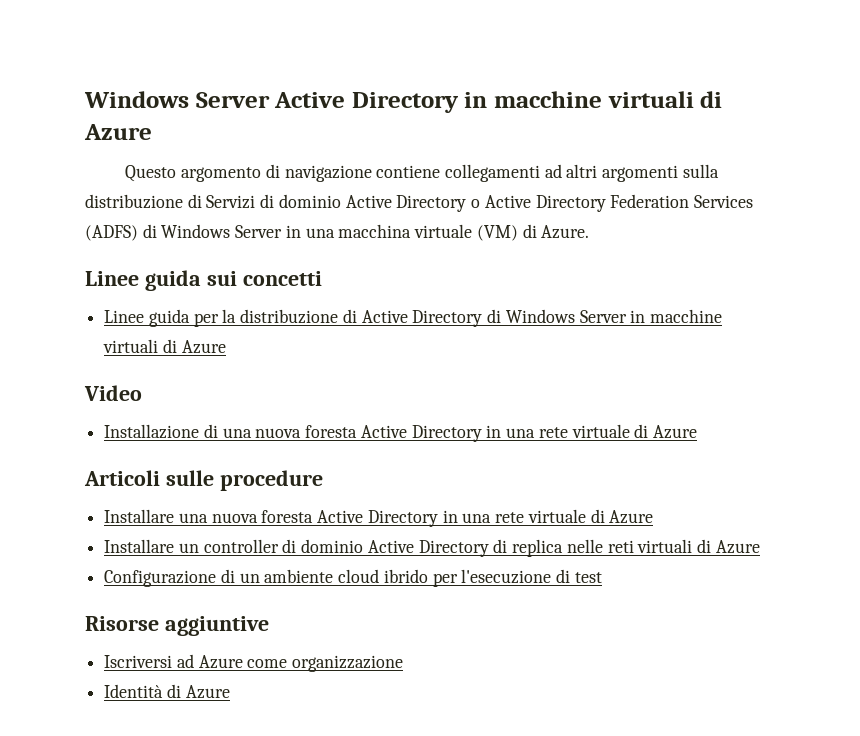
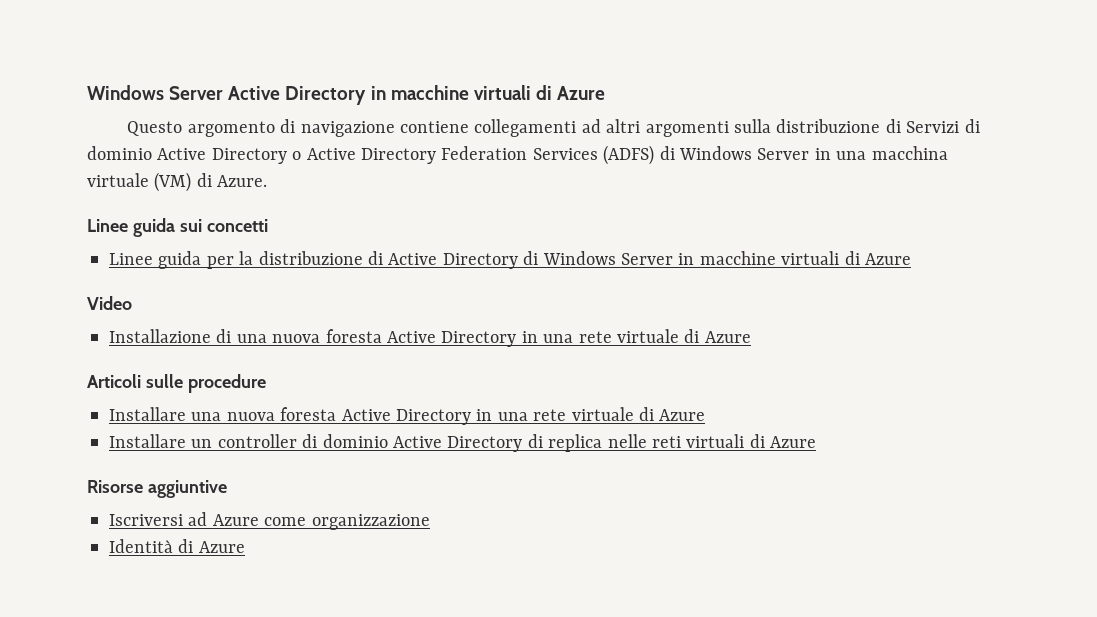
- Configurazione di un ambiente cloud ibrido per l'esecuzione di test

